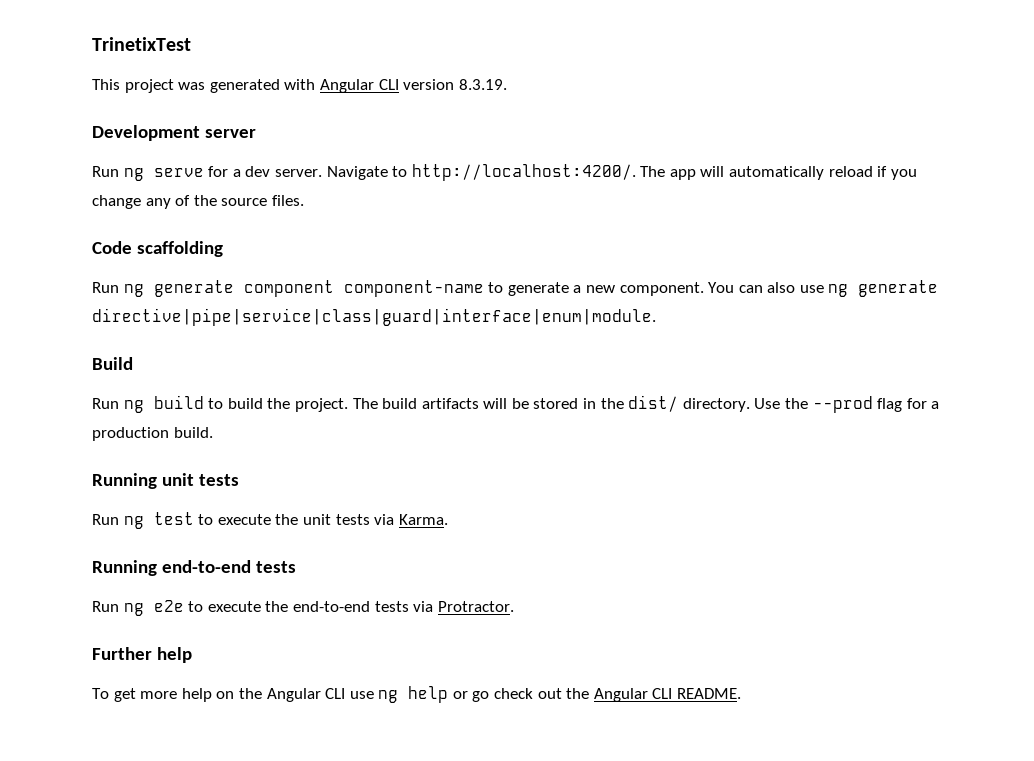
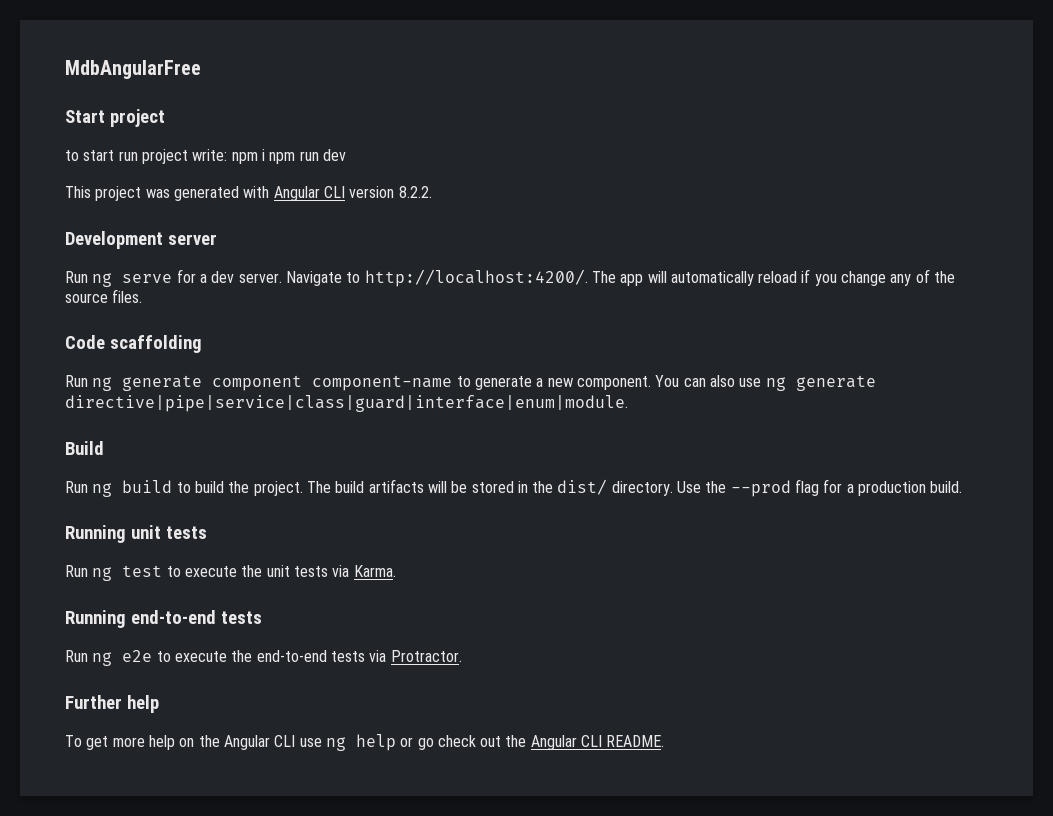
- TrinetixTest
+ MdbAngularFree
+ Start project
+ to start run project write: npm i npm run dev
- This project was generated with Angular CLI version 8.3.19.
+ This project was generated with Angular CLI version 8.2.2.

